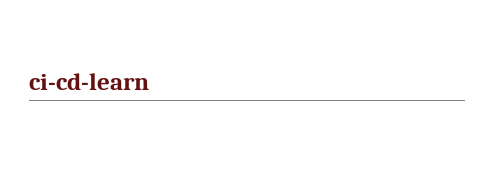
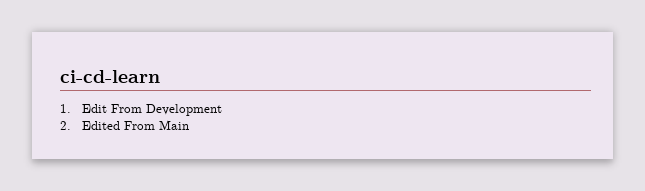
+ 1. Edit From Development
+ 2. Edited From Main

